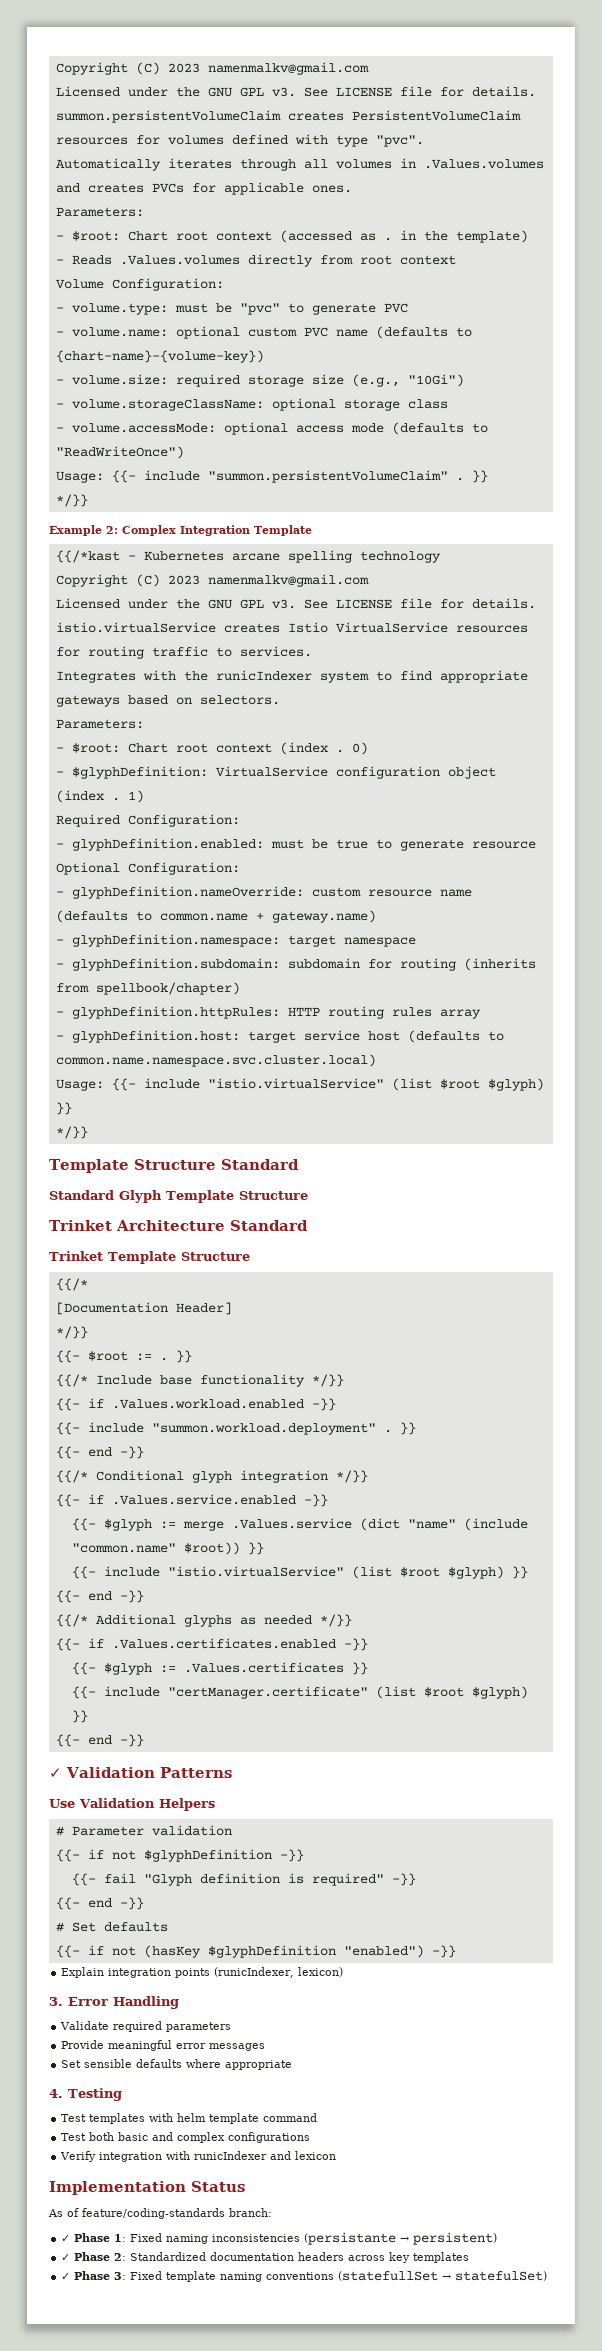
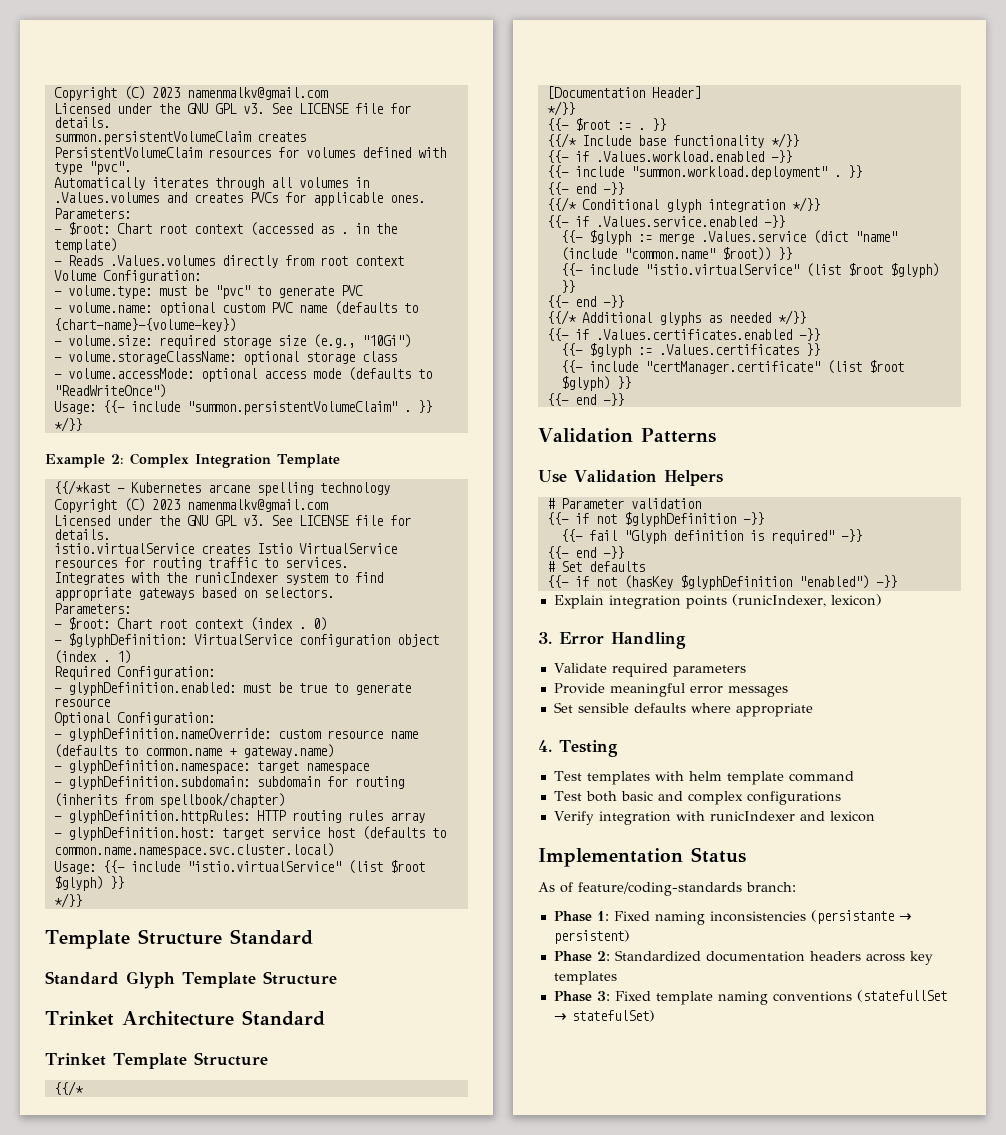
- ✓ Validation Patterns
+ Validation Patterns
- ✓ Phase 1: Fixed naming inconsistencies (persistante → persistent)
+ Phase 1: Fixed naming inconsistencies (persistante → persistent)
- ✓ Phase 2: Standardized documentation headers across key templates
+ Phase 2: Standardized documentation headers across key templates
- ✓ Phase 3: Fixed template naming conventions (statefullSet → statefulSet)
+ Phase 3: Fixed template naming conventions (statefullSet → statefulSet)

